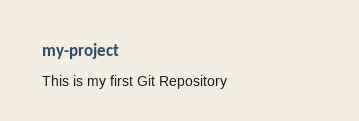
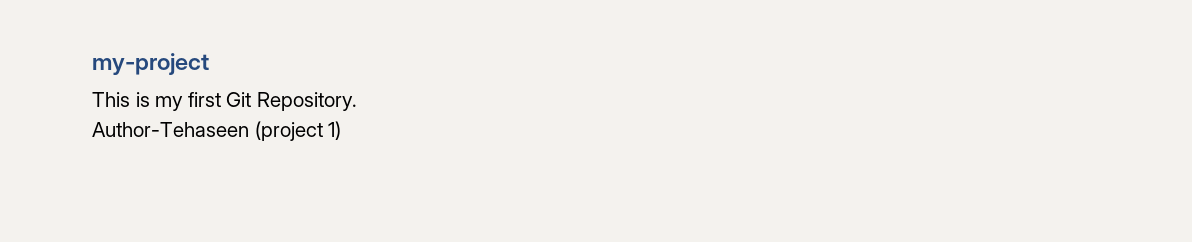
- This is my first Git Repository
+ This is my first Git Repository.
+ Author-Tehaseen (project 1)

